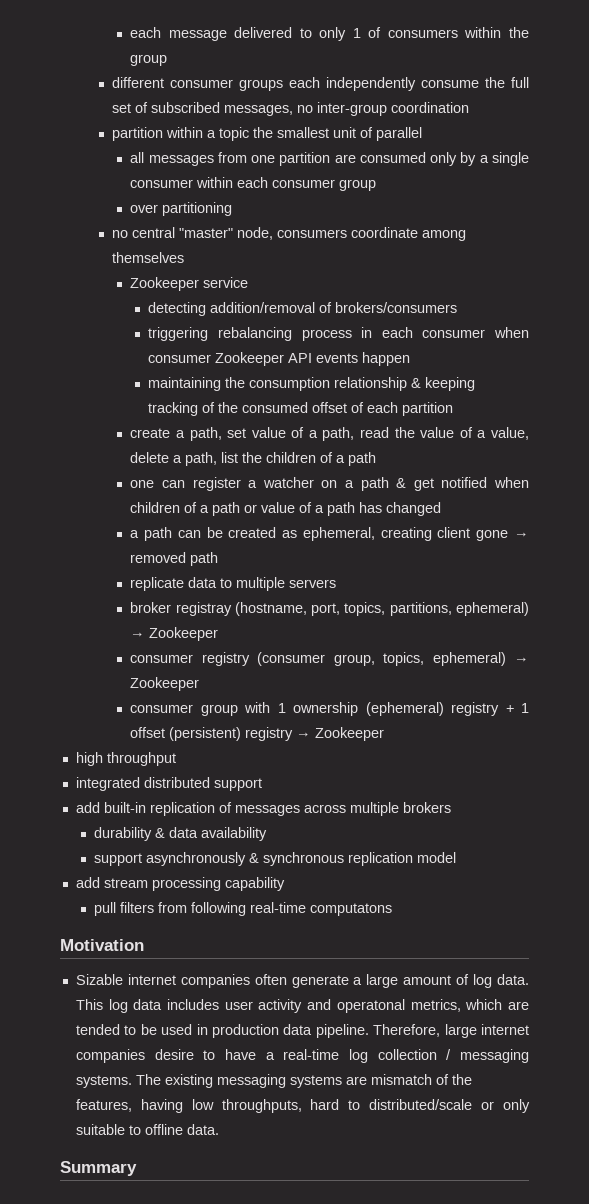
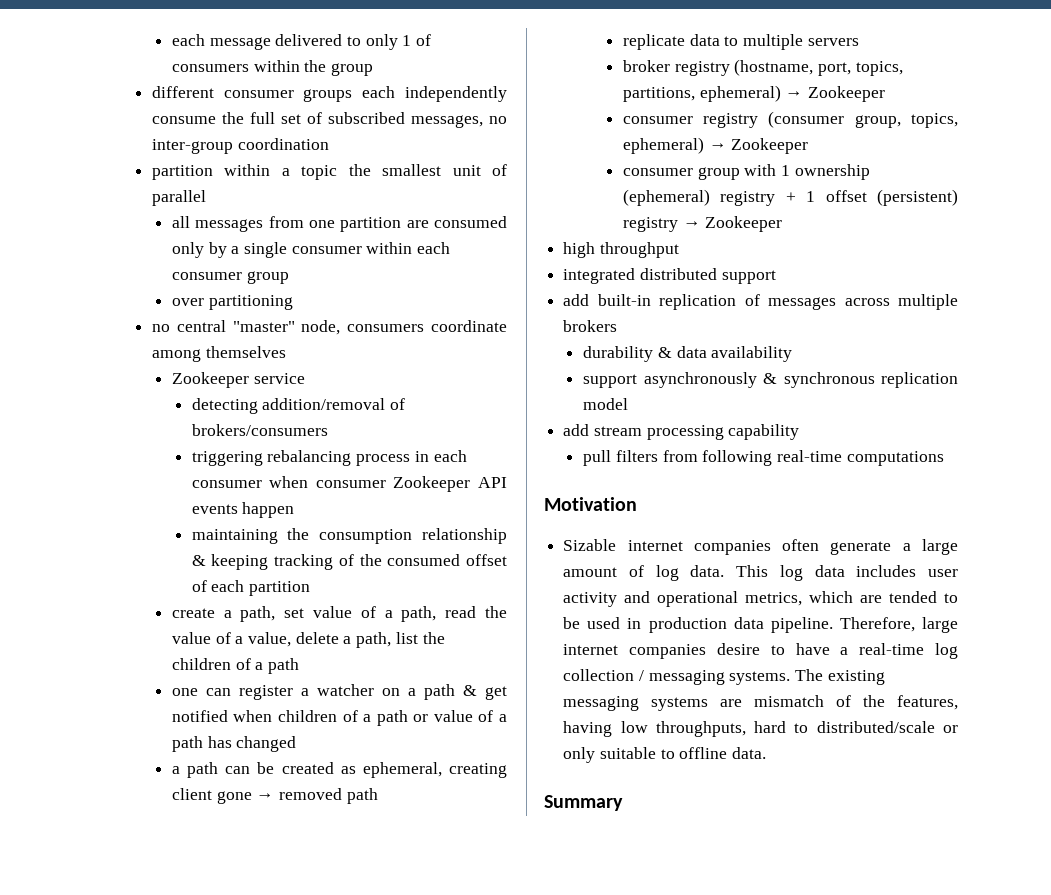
- broker registray (hostname, port, topics, partitions, ephemeral) → Zookeeper
+ broker registry (hostname, port, topics, partitions, ephemeral) → Zookeeper
- pull filters from following real-time computatons
+ pull filters from following real-time computations
- This log data includes user activity and operatonal metrics, which are tended to be used in production data pipeline.
+ This log data includes user activity and operational metrics, which are tended to be used in production data pipeline.

